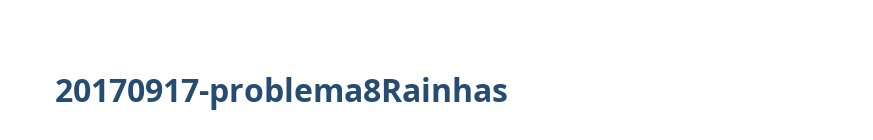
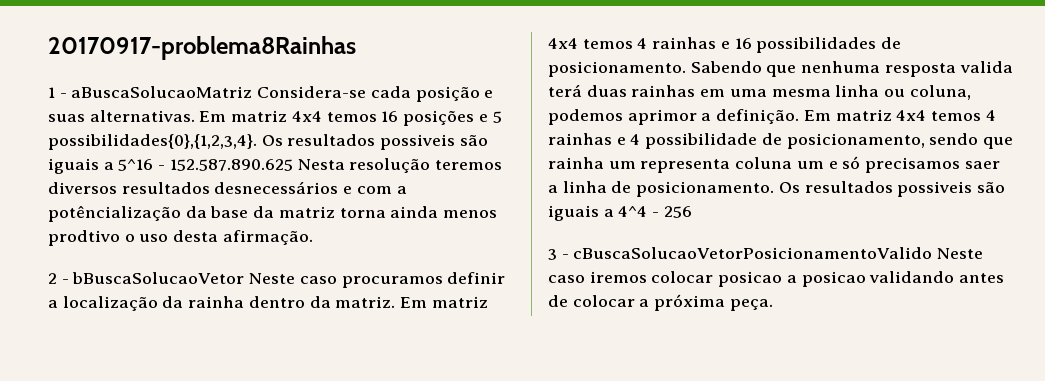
+ 1 - aBuscaSolucaoMatriz Considera-se cada posição e suas alternativas. Em matriz 4x4 temos 16 posições e 5 possibilidades{0},{1,2,3,4}. Os resultados possiveis são iguais a 5^16 - 152.587.890.625 Nesta resolução teremos diversos resultados desnecessários e com a potêncialização da base da matriz torna ainda menos prodtivo o uso desta afirmação.
+ 2 - bBuscaSolucaoVetor Neste caso procuramos definir a localização da rainha dentro da matriz. Em matriz 4x4 temos 4 rainhas e 16 possibilidades de posicionamento. Sabendo que nenhuma resposta valida terá duas rainhas em uma mesma linha ou coluna, podemos aprimor a definição. Em matriz 4x4 temos 4 rainhas e 4 possibilidade de posicionamento, sendo que rainha um representa coluna um e só precisamos saer a linha de posicionamento. Os resultados possiveis são iguais a 4^4 - 256
+ 3 - cBuscaSolucaoVetorPosicionamentoValido Neste caso iremos colocar posicao a posicao validando antes de colocar a próxima peça.

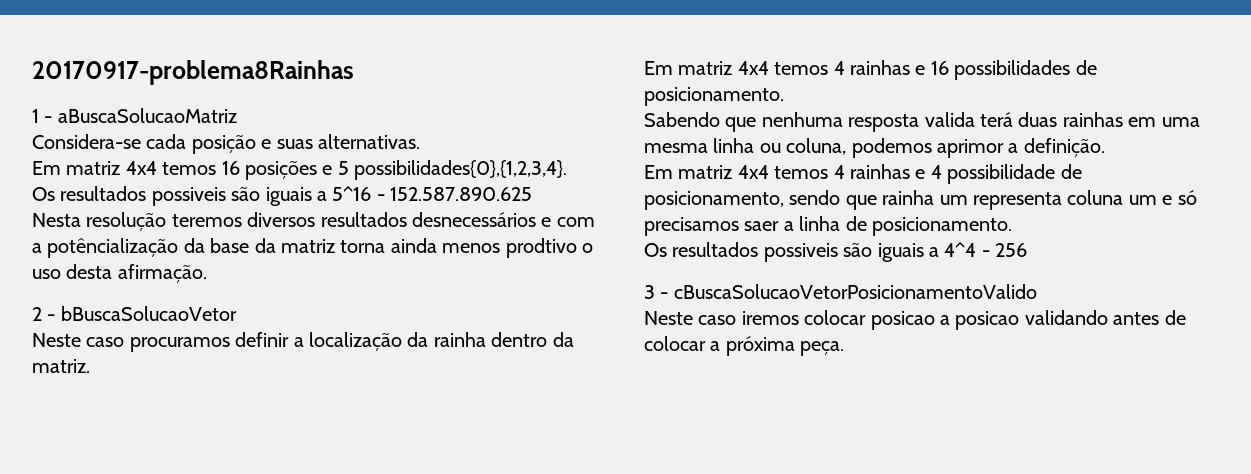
- 1 - aBuscaSolucaoMatriz Considera-se cada posição e suas alternativas. Em matriz 4x4 temos 16 posições e 5 possibilidades{0},{1,2,3,4}. Os resultados possiveis são iguais a 5^16 - 152.587.890.625 Nesta resolução teremos diversos resultados desnecessários e com a potêncialização da base da matriz torna ainda menos prodtivo o uso desta afirmação.
+ 1 - aBuscaSolucaoMatriz
+ Considera-se cada posição e suas alternativas.
+ Em matriz 4x4 temos 16 posições e 5 possibilidades{0},{1,2,3,4}.
+ Os resultados possiveis são iguais a 5^16 - 152.587.890.625
+ Nesta resolução teremos diversos resultados desnecessários e com a potêncialização da base da matriz torna ainda menos prodtivo o uso desta afirmação.
- 2 - bBuscaSolucaoVetor Neste caso procuramos definir a localização da rainha dentro da matriz. Em matriz 4x4 temos 4 rainhas e 16 possibilidades de posicionamento. Sabendo que nenhuma resposta valida terá duas rainhas em uma mesma linha ou coluna, podemos aprimor a definição. Em matriz 4x4 temos 4 rainhas e 4 possibilidade de posicionamento, sendo que rainha um representa coluna um e só precisamos saer a linha de posicionamento. Os resultados possiveis são iguais a 4^4 - 256
+ 2 - bBuscaSolucaoVetor
+ Neste caso procuramos definir a localização da rainha dentro da matriz.
+ Em matriz 4x4 temos 4 rainhas e 16 possibilidades de posicionamento.
+ Sabendo que nenhuma resposta valida terá duas rainhas em uma mesma linha ou coluna, podemos aprimor a definição.
+ Em matriz 4x4 temos 4 rainhas e 4 possibilidade de posicionamento, sendo que rainha um representa coluna um e só precisamos saer a linha de posicionamento.
+ Os resultados possiveis são iguais a 4^4 - 256
- 3 - cBuscaSolucaoVetorPosicionamentoValido Neste caso iremos colocar posicao a posicao validando antes de colocar a próxima peça.
+ 3 - cBuscaSolucaoVetorPosicionamentoValido
+ Neste caso iremos colocar posicao a posicao validando antes de colocar a próxima peça.

